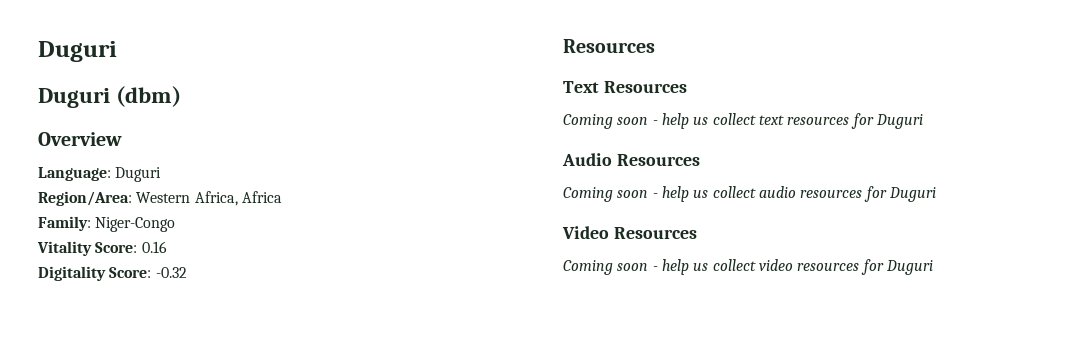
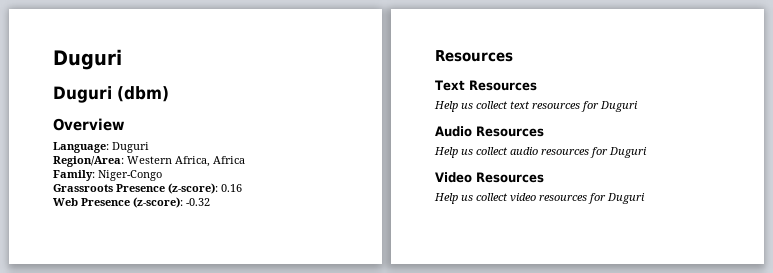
- Vitality Score: 0.16
- Digitality Score: -0.32
+ Grassroots Presence (z-score): 0.16
+ Web Presence (z-score): -0.32
- Coming soon - help us collect text resources for Duguri
+ Help us collect text resources for Duguri
- Coming soon - help us collect audio resources for Duguri
+ Help us collect audio resources for Duguri
- Coming soon - help us collect video resources for Duguri
+ Help us collect video resources for Duguri

